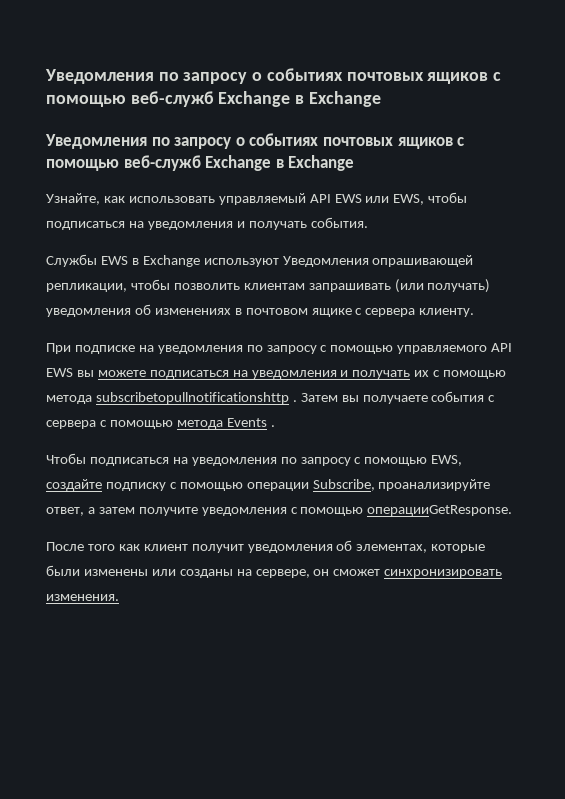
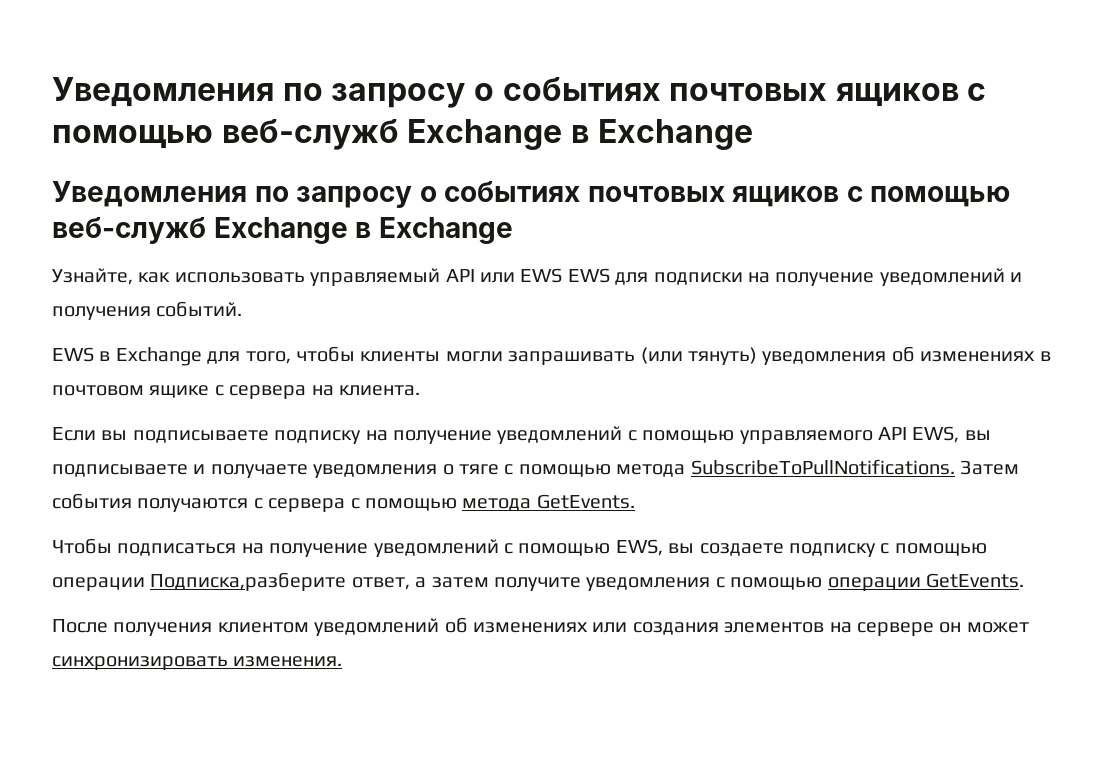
- Узнайте, как использовать управляемый API EWS или EWS, чтобы подписаться на уведомления и получать события.
- Службы EWS в Exchange используют Уведомления опрашивающей репликации, чтобы позволить клиентам запрашивать (или получать) уведомления об изменениях в почтовом ящике с сервера клиенту.
- При подписке на уведомления по запросу с помощью управляемого API EWS вы можете подписаться на уведомления и получать их с помощью метода subscribetopullnotificationshttp . Затем вы получаете события с сервера с помощью метода Events .
+ Узнайте, как использовать управляемый API или EWS EWS для подписки на получение уведомлений и получения событий.
+ EWS в Exchange для того, чтобы клиенты могли запрашивать (или тянуть) уведомления об изменениях в почтовом ящике с сервера на клиента.
+ Если вы подписываете подписку на получение уведомлений с помощью управляемого API EWS, вы подписываете и получаете уведомления о тяге с помощью метода SubscribeToPullNotifications. Затем события получаются с сервера с помощью метода GetEvents.
- Чтобы подписаться на уведомления по запросу с помощью EWS, создайте подписку с помощью операции Subscribe, проанализируйте ответ, а затем получите уведомления с помощью операцииGetResponse.
+ Чтобы подписаться на получение уведомлений с помощью EWS, вы создаете подписку с помощью операции Подписка,разберите ответ, а затем получите уведомления с помощью операции GetEvents.
- После того как клиент получит уведомления об элементах, которые были изменены или созданы на сервере, он сможет синхронизировать изменения.
+ После получения клиентом уведомлений об изменениях или создания элементов на сервере он может синхронизировать изменения.

